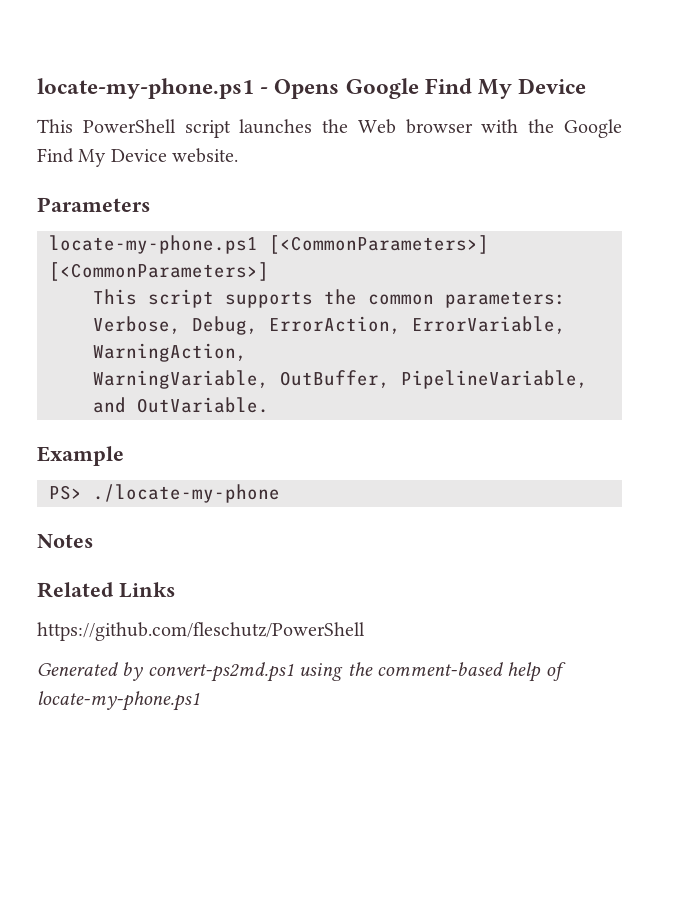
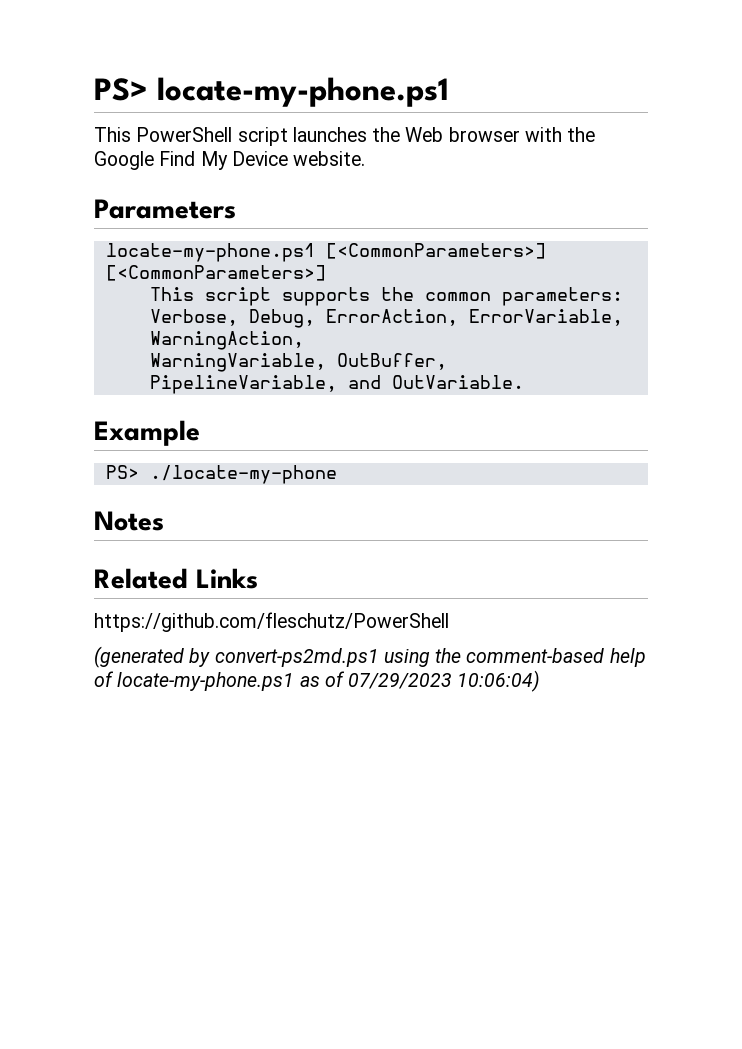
- locate-my-phone.ps1 - Opens Google Find My Device
+ PS> locate-my-phone.ps1
- Generated by convert-ps2md.ps1 using the comment-based help of locate-my-phone.ps1
+ (generated by convert-ps2md.ps1 using the comment-based help of locate-my-phone.ps1 as of 07/29/2023 10:06:04)

